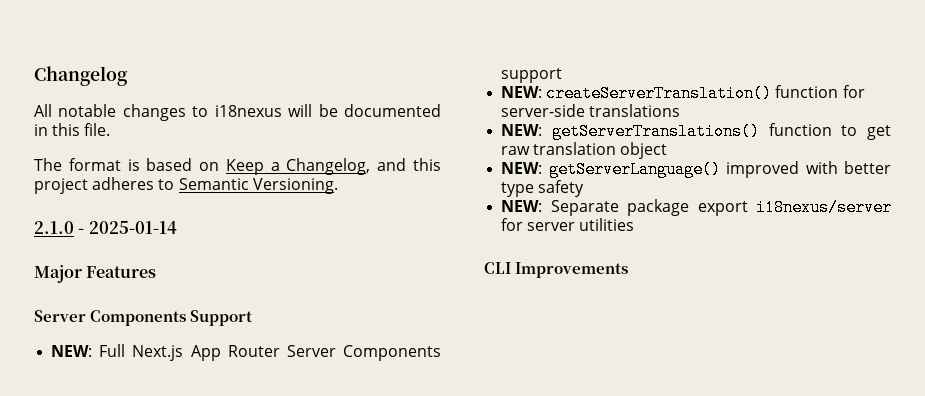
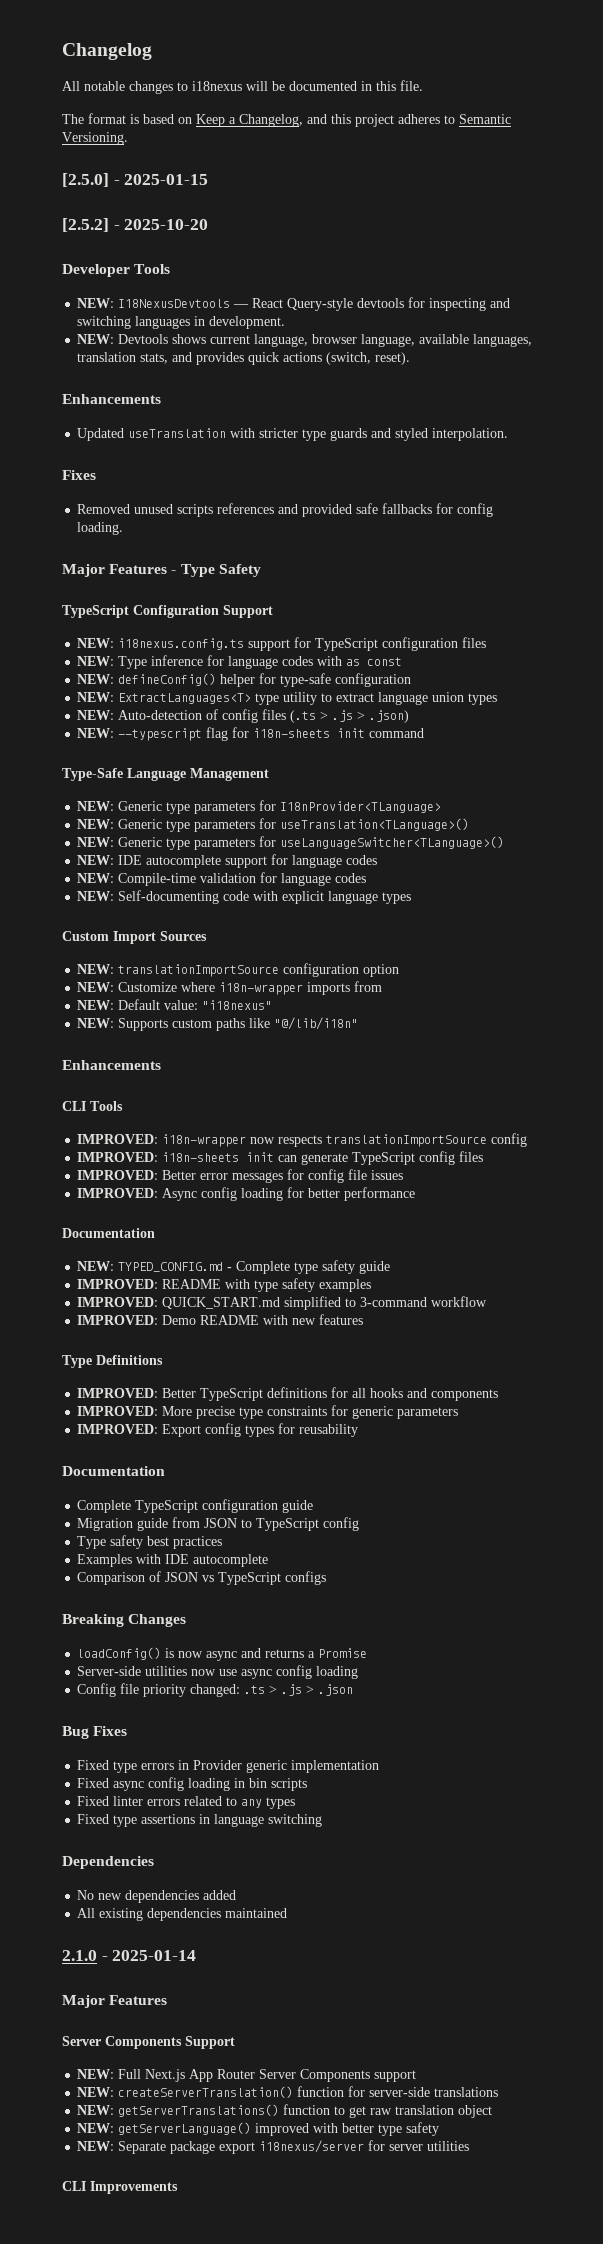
+ [2.5.0] - 2025-01-15
+ [2.5.2] - 2025-10-20
+ Developer Tools
+ NEW: I18NexusDevtools — React Query-style devtools for inspecting and switching languages in development.
+ NEW: Devtools shows current language, browser language, available languages, translation stats, and provides quick actions (switch, reset).
+ Enhancements
+ Updated useTranslation with stricter type guards and styled interpolation.
+ Fixes
+ Removed unused scripts references and provided safe fallbacks for config loading.
+ Major Features - Type Safety
+ TypeScript Configuration Support
+ NEW: i18nexus.config.ts support for TypeScript configuration files
+ NEW: Type inference for language codes with as const
+ NEW: defineConfig() helper for type-safe configuration
+ NEW: ExtractLanguages<T> type utility to extract language union types
+ NEW: Auto-detection of config files (.ts > .js > .json)
+ NEW: --typescript flag for i18n-sheets init command
+ Type-Safe Language Management
+ NEW: Generic type parameters for I18nProvider<TLanguage>
+ NEW: Generic type parameters for useTranslation<TLanguage>()
+ NEW: Generic type parameters for useLanguageSwitcher<TLanguage>()
+ NEW: IDE autocomplete support for language codes
+ NEW: Compile-time validation for language codes
+ NEW: Self-documenting code with explicit language types
+ Custom Import Sources
+ NEW: translationImportSource configuration option
+ NEW: Customize where i18n-wrapper imports from
+ NEW: Default value: "i18nexus"
+ NEW: Supports custom paths like "@/lib/i18n"
+ Enhancements
+ CLI Tools
+ IMPROVED: i18n-wrapper now respects translationImportSource config
+ IMPROVED: i18n-sheets init can generate TypeScript config files
+ IMPROVED: Better error messages for config file issues
+ IMPROVED: Async config loading for better performance
+ Documentation
+ NEW: TYPED_CONFIG.md - Complete type safety guide
+ IMPROVED: README with type safety examples
+ IMPROVED: QUICK_START.md simplified to 3-command workflow
+ IMPROVED: Demo README with new features
+ Type Definitions
+ IMPROVED: Better TypeScript definitions for all hooks and components
+ IMPROVED: More precise type constraints for generic parameters
+ IMPROVED: Export config types for reusability
+ Documentation
+ Complete TypeScript configuration guide
+ Migration guide from JSON to TypeScript config
+ Type safety best practices
+ Examples with IDE autocomplete
+ Comparison of JSON vs TypeScript configs
+ Breaking Changes
+ loadConfig() is now async and returns a Promise
+ Server-side utilities now use async config loading
+ Config file priority changed: .ts > .js > .json
+ Bug Fixes
+ Fixed type errors in Provider generic implementation
+ Fixed async config loading in bin scripts
+ Fixed linter errors related to any types
+ Fixed type assertions in language switching
+ Dependencies
+ No new dependencies added
+ All existing dependencies maintained

